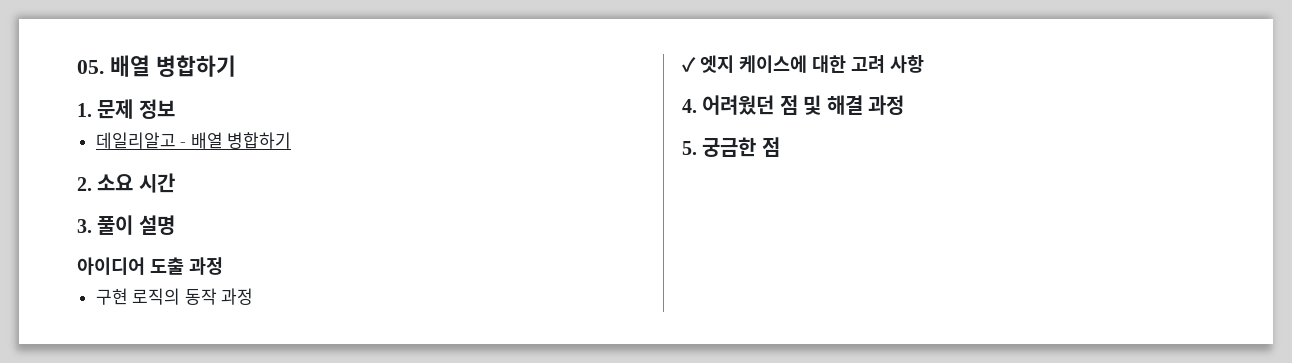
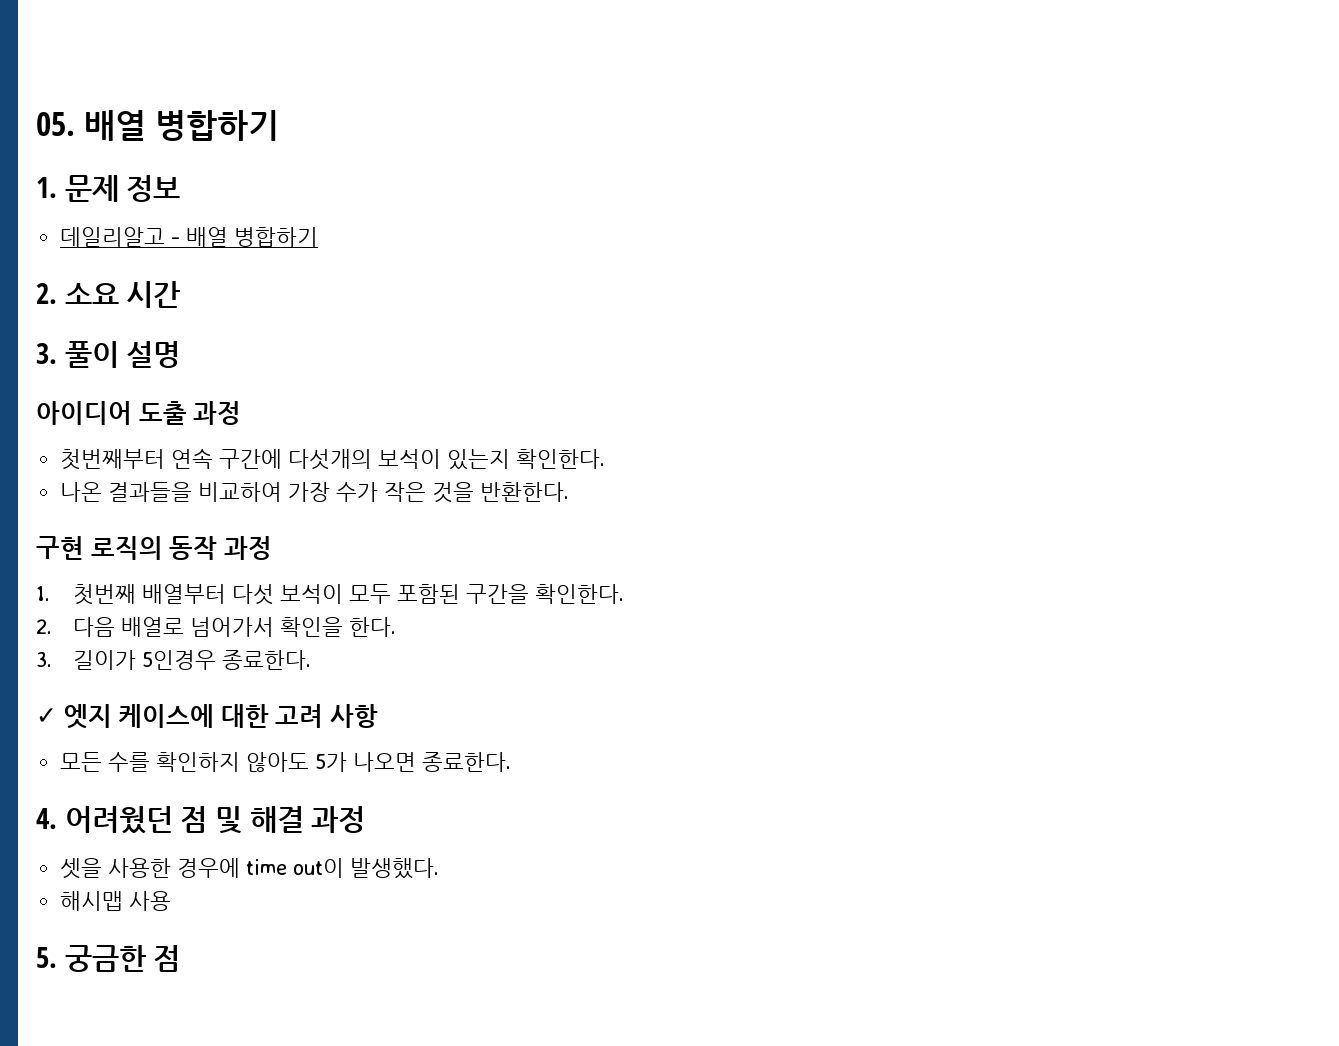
+ 첫번째부터 연속 구간에 다섯개의 보석이 있는지 확인한다.
+ 나온 결과들을 비교하여 가장 수가 작은 것을 반환한다.
  구현 로직의 동작 과정
+ 1. 첫번째 배열부터 다섯 보석이 모두 포함된 구간을 확인한다.
+ 2. 다음 배열로 넘어가서 확인을 한다.
+ 3. 길이가 5인경우 종료한다.
+ 모든 수를 확인하지 않아도 5가 나오면 종료한다.
+ 셋을 사용한 경우에 time out이 발생했다.
+ 해시맵 사용

